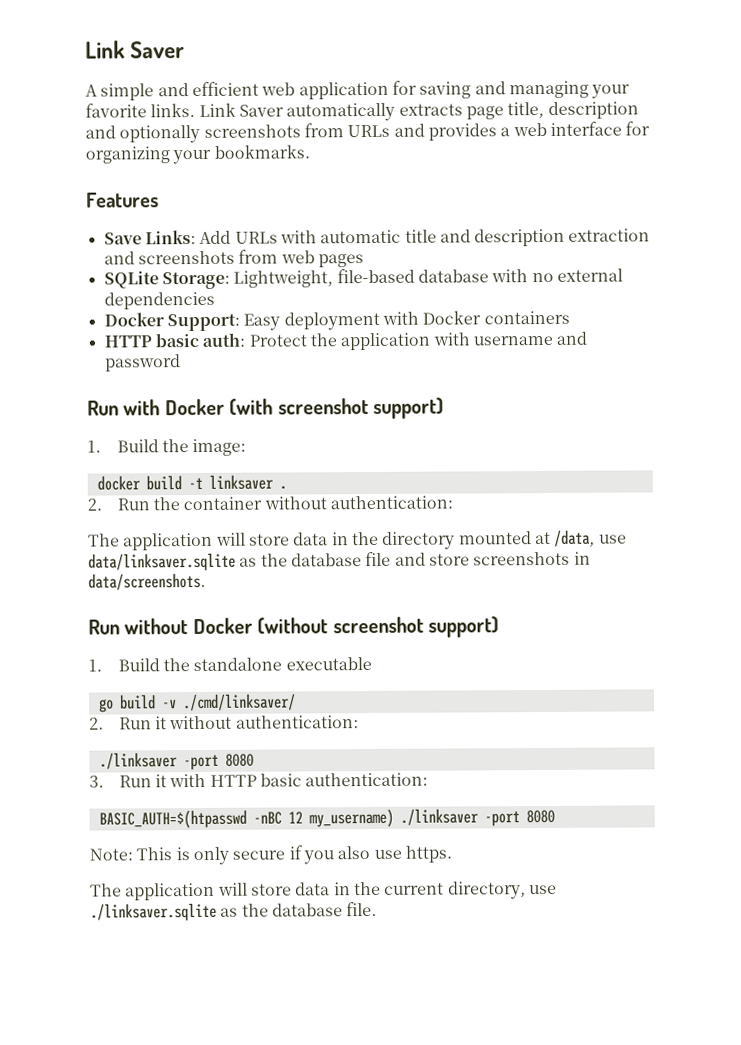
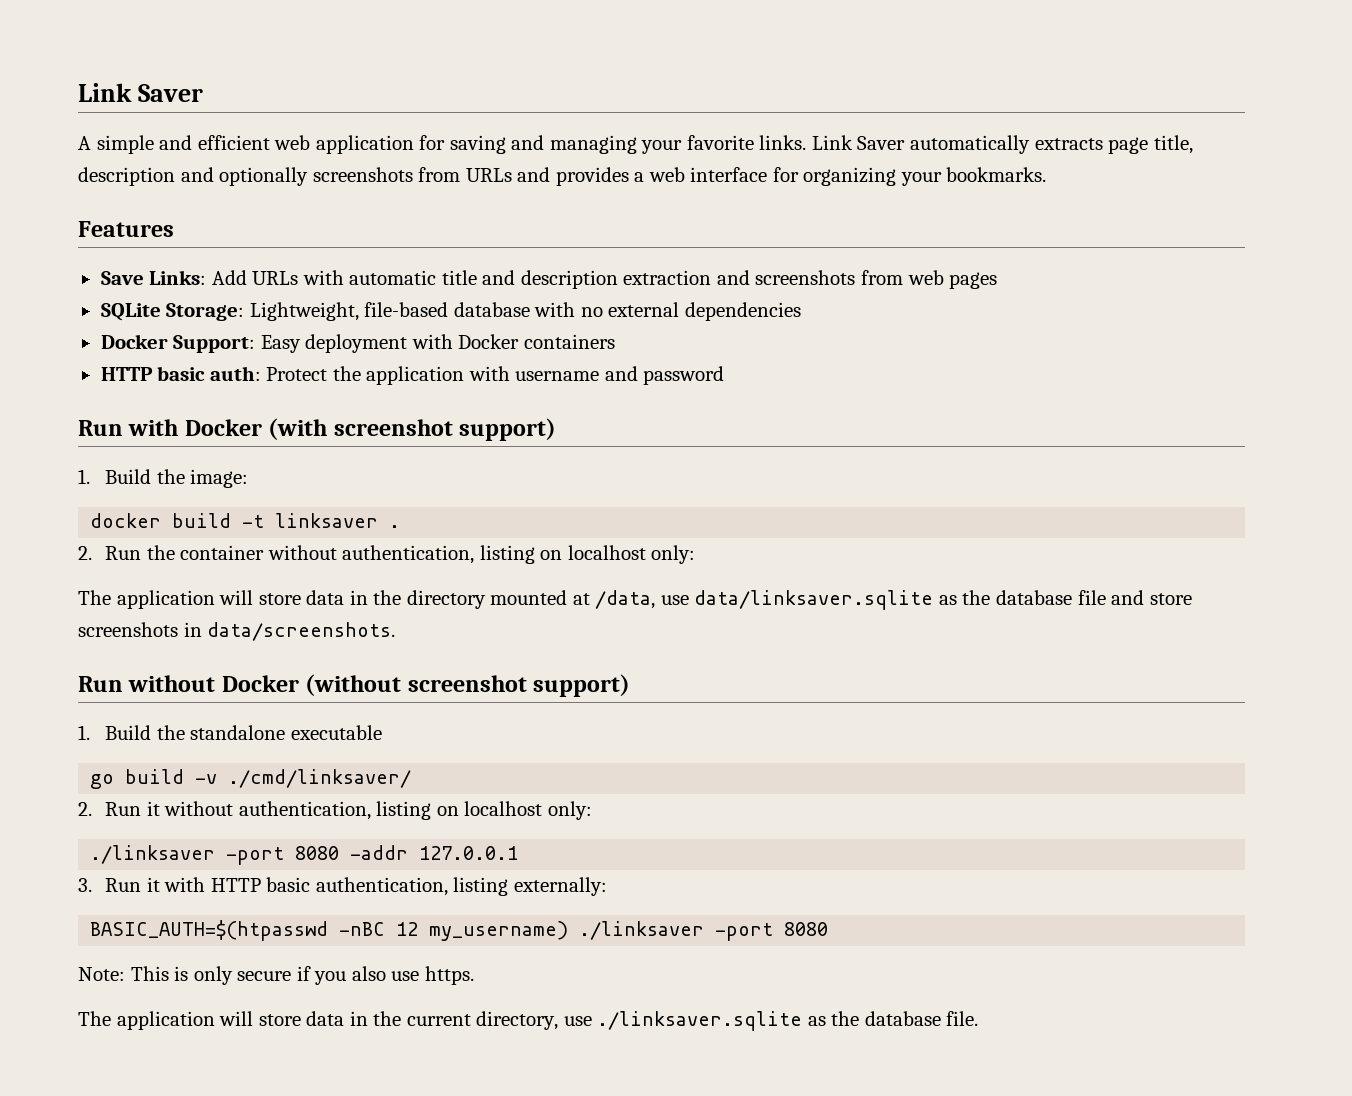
- 2. Run the container without authentication:
+ 2. Run the container without authentication, listing on localhost only:
- 2. Run it without authentication:
- ./linksaver -port 8080
+ 2. Run it without authentication, listing on localhost only:
+ ./linksaver -port 8080 -addr 127.0.0.1
- 3. Run it with HTTP basic authentication:
+ 3. Run it with HTTP basic authentication, listing externally:

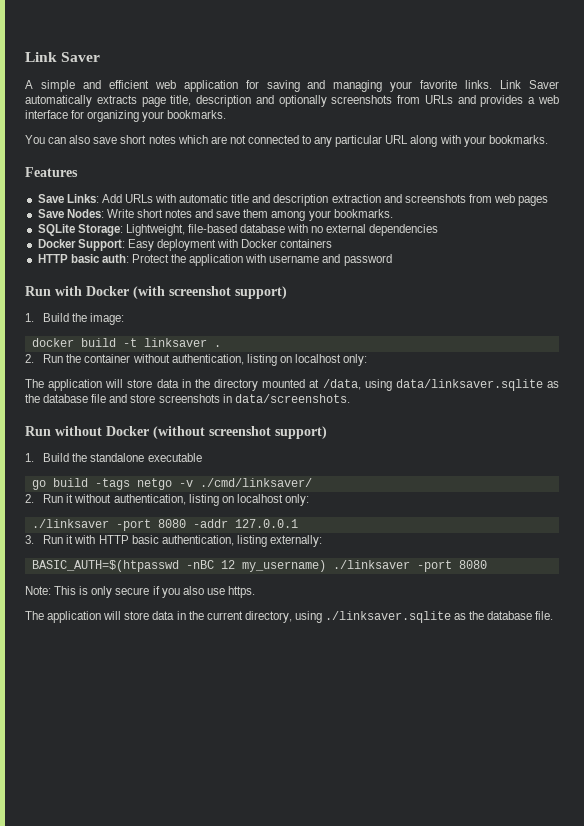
+ You can also save short notes which are not connected to any particular URL along with your bookmarks.
+ Save Nodes: Write short notes and save them among your bookmarks.
- The application will store data in the directory mounted at /data, use data/linksaver.sqlite as the database file and store screenshots in data/screenshots.
+ The application will store data in the directory mounted at /data, using data/linksaver.sqlite as the database file and store screenshots in data/screenshots.
- go build -v ./cmd/linksaver/
+ go build -tags netgo -v ./cmd/linksaver/
- The application will store data in the current directory, use ./linksaver.sqlite as the database file.
+ The application will store data in the current directory, using ./linksaver.sqlite as the database file.

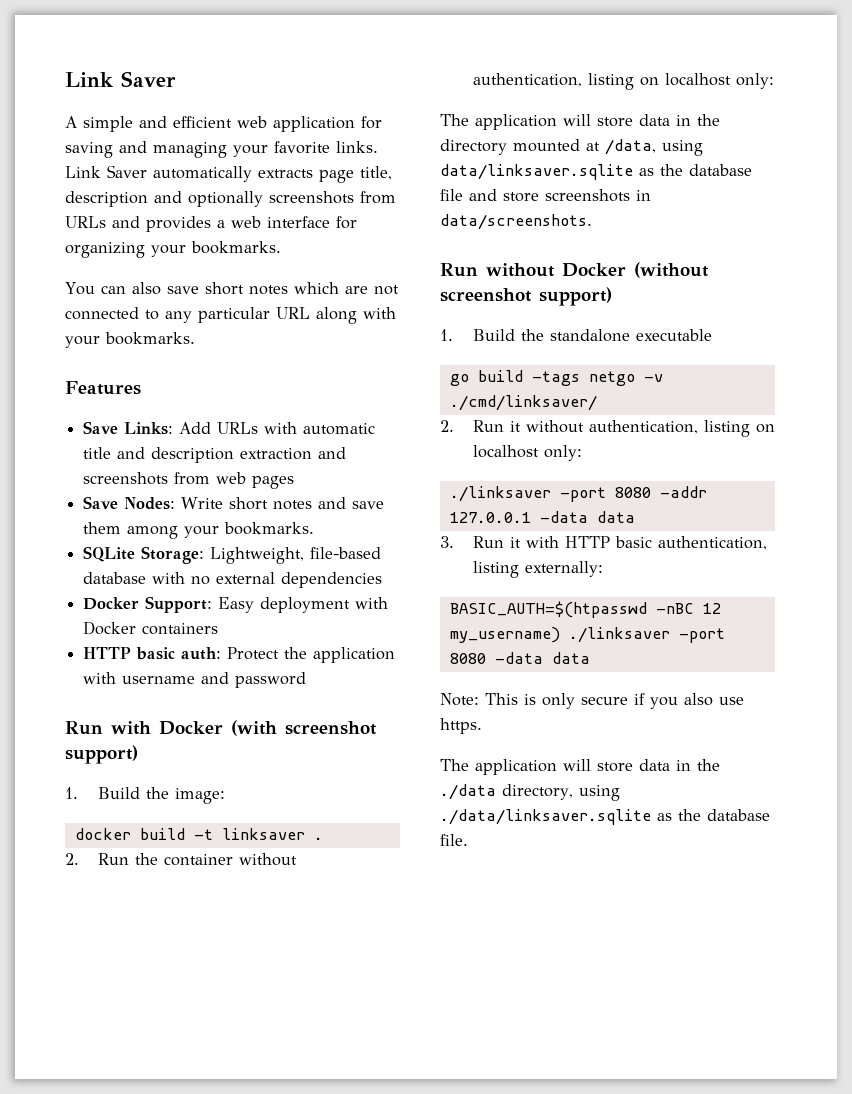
- ./linksaver -port 8080 -addr 127.0.0.1
+ ./linksaver -port 8080 -addr 127.0.0.1 -data data
- BASIC_AUTH=$(htpasswd -nBC 12 my_username) ./linksaver -port 8080
+ BASIC_AUTH=$(htpasswd -nBC 12 my_username) ./linksaver -port 8080 -data data
- The application will store data in the current directory, using ./linksaver.sqlite as the database file.
+ The application will store data in the ./data directory, using ./data/linksaver.sqlite as the database file.

